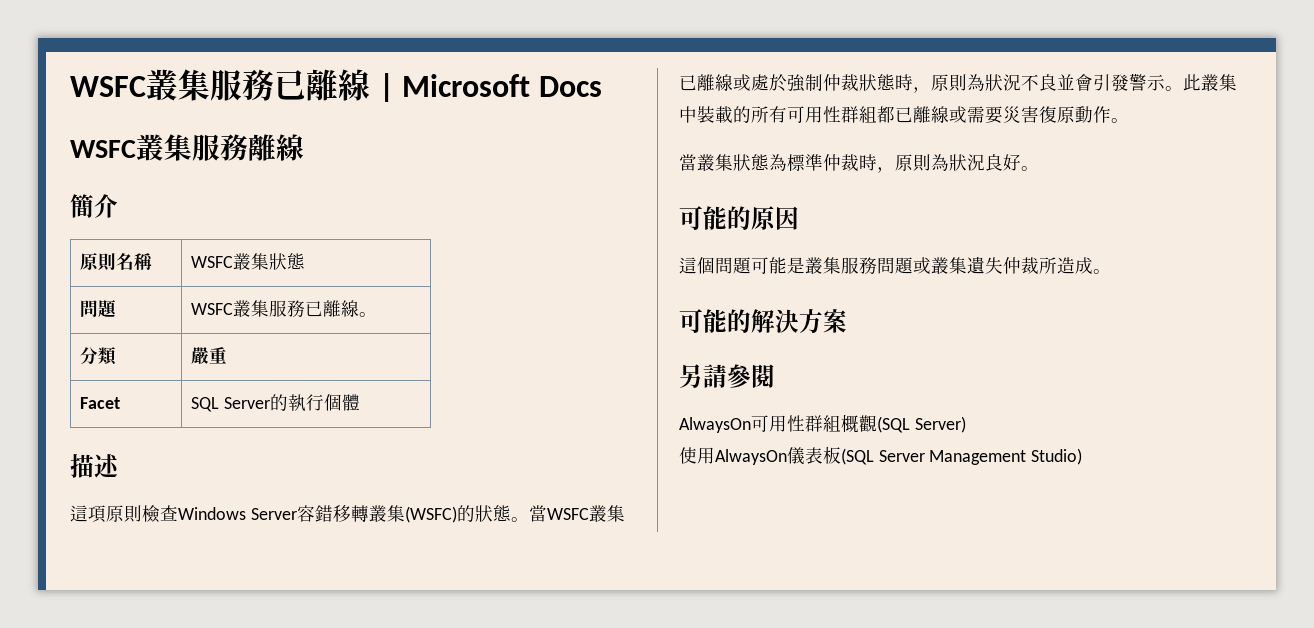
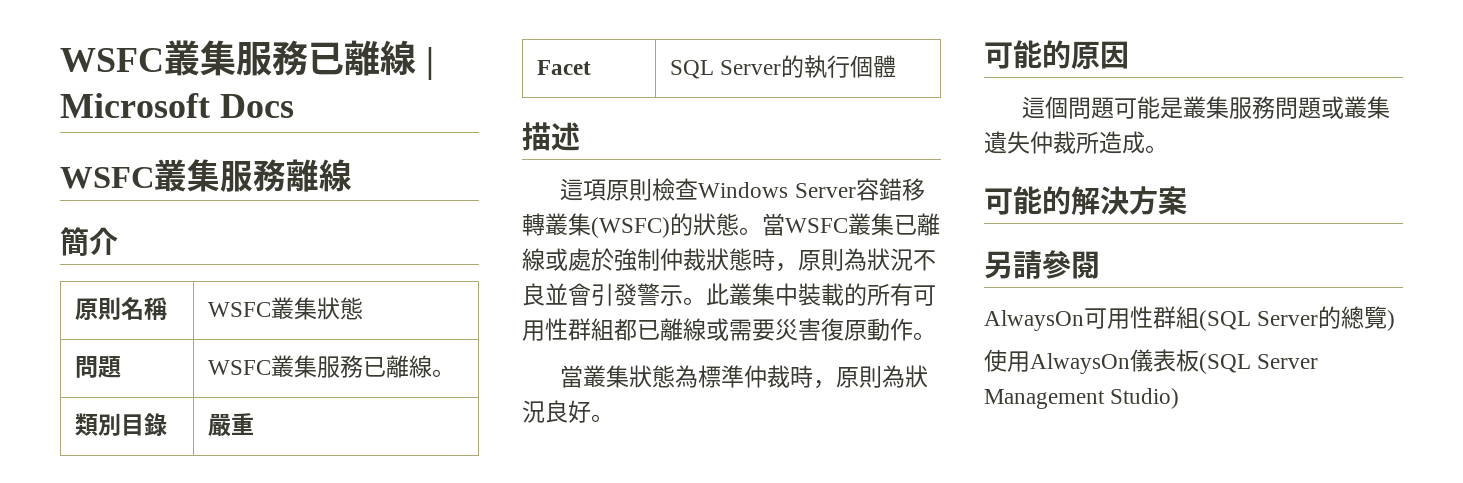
- 分類 | 嚴重
+ 類別目錄 | 嚴重
- AlwaysOn可用性群組概觀(SQL Server)
+ AlwaysOn可用性群組(SQL Server的總覽)

